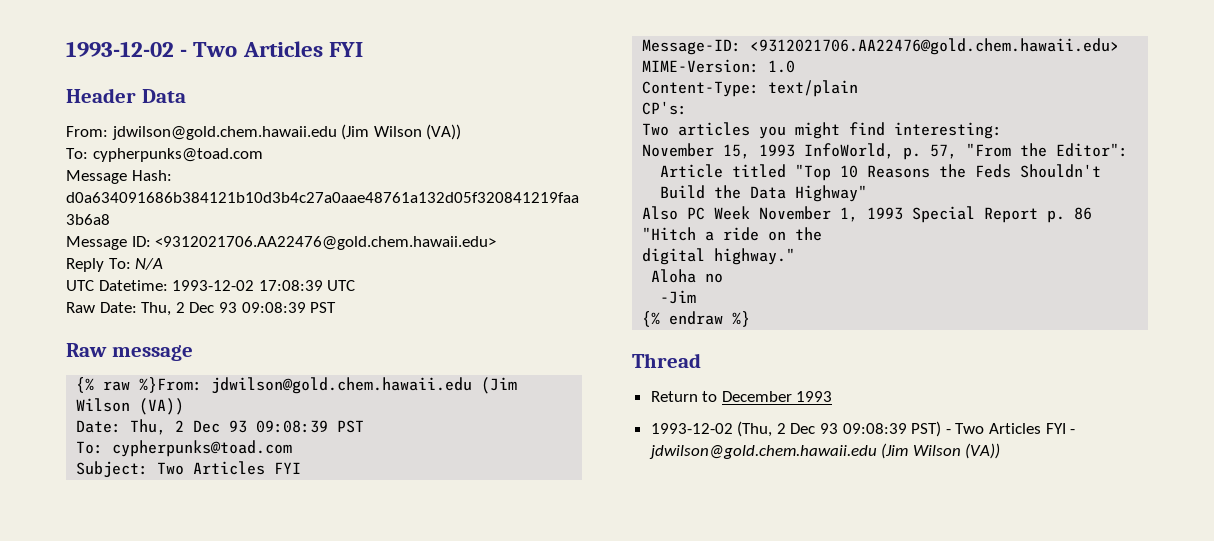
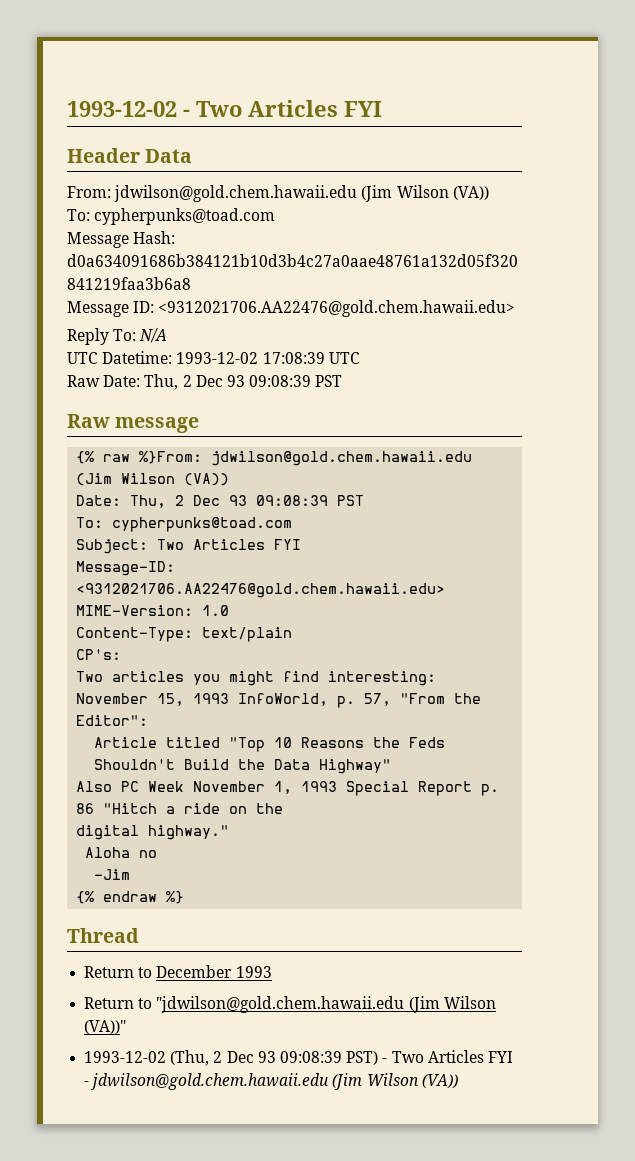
+ Return to "jdwilson@gold.chem.hawaii.edu (Jim Wilson (VA))"

